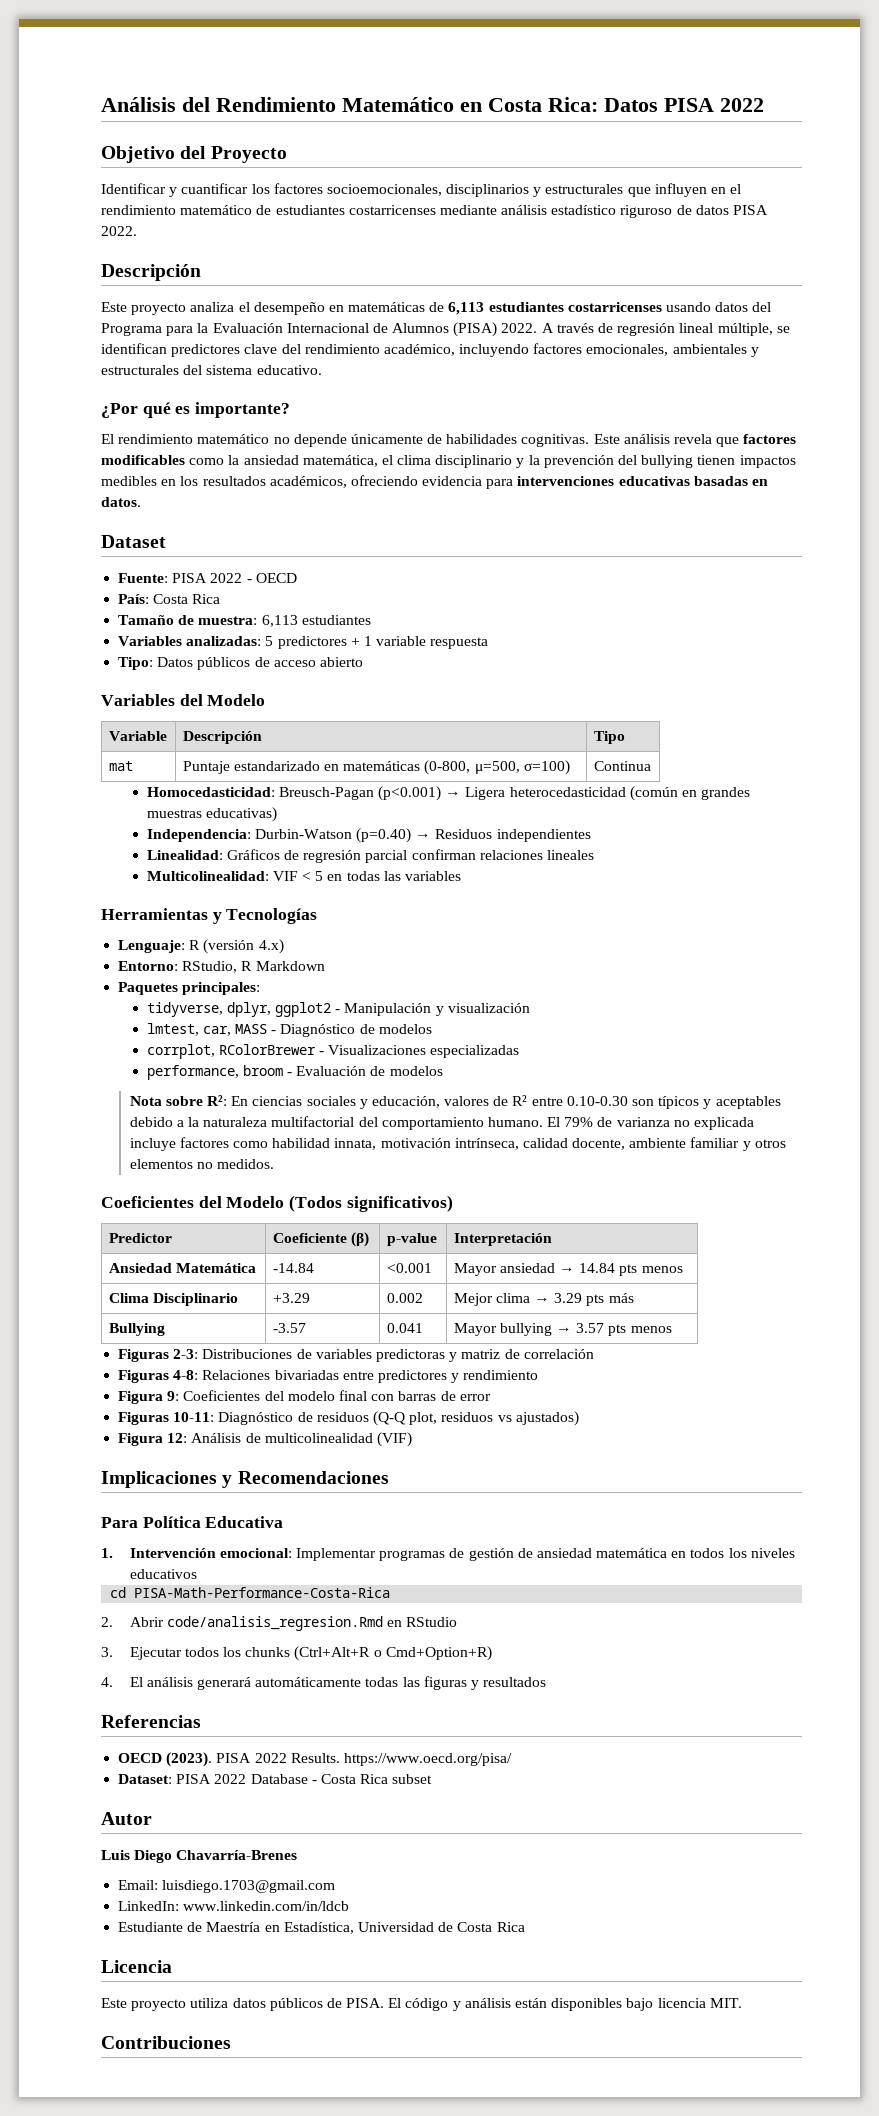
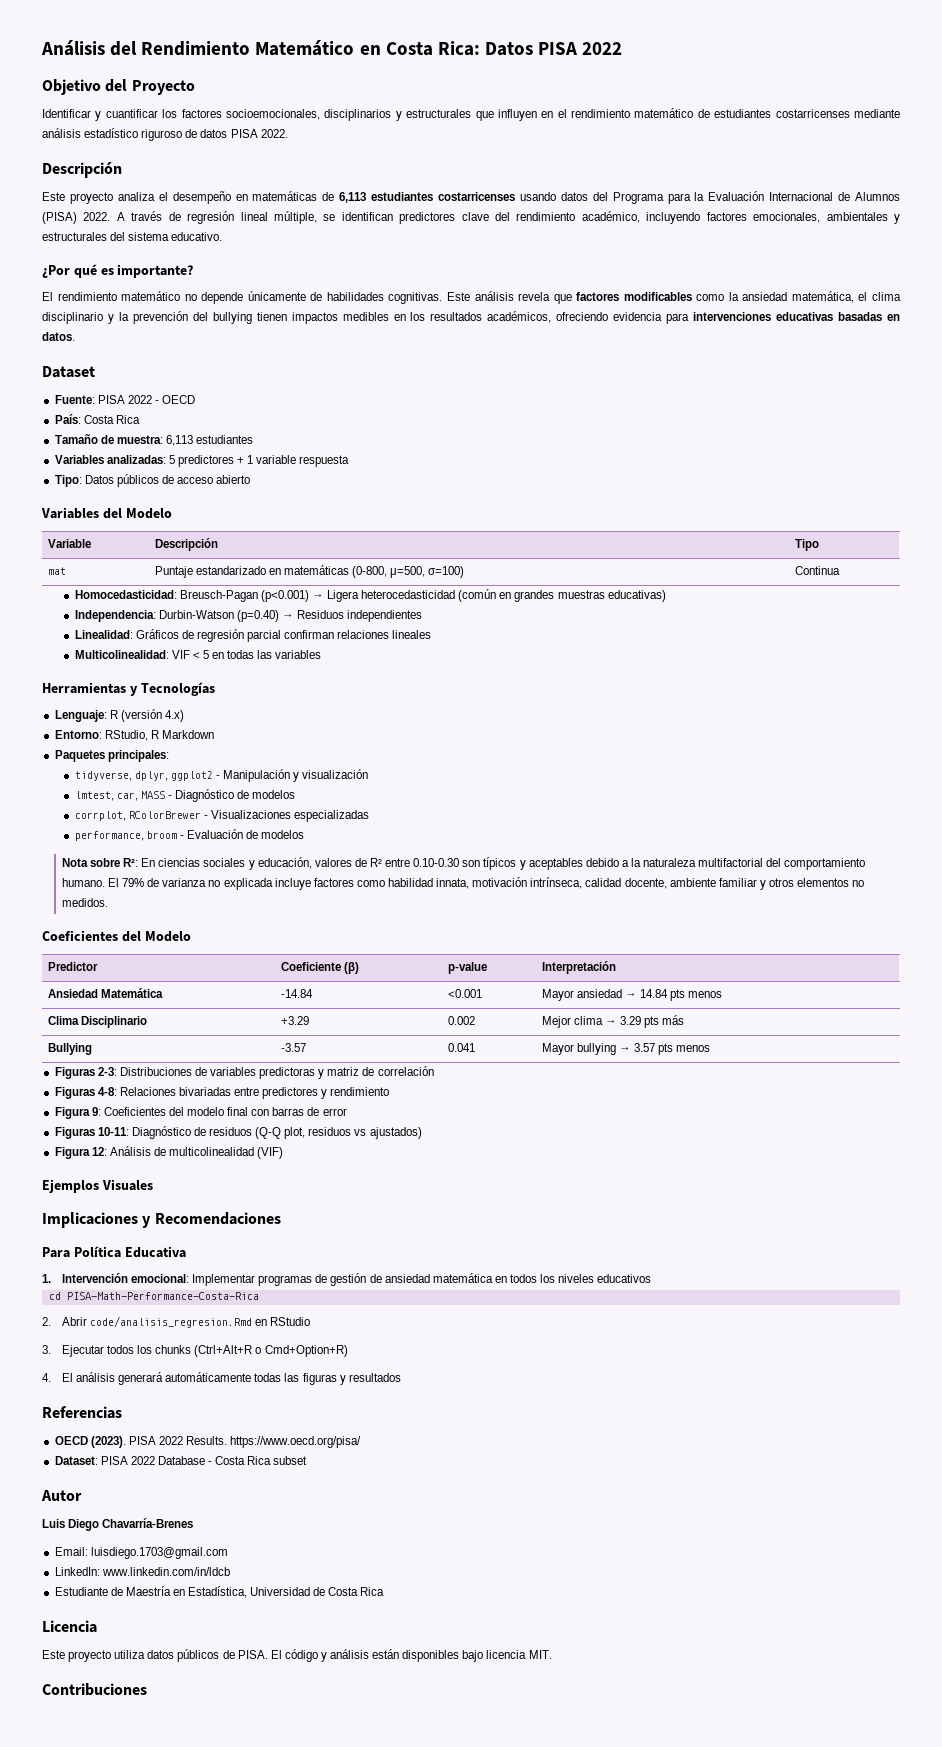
- Coeficientes del Modelo (Todos significativos)
+ Coeficientes del Modelo
+ Ejemplos Visuales

